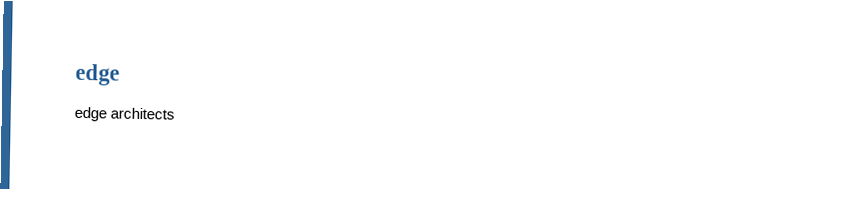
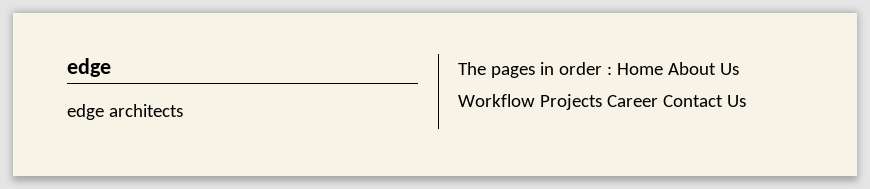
+ The pages in order : Home About Us Workflow Projects Career Contact Us

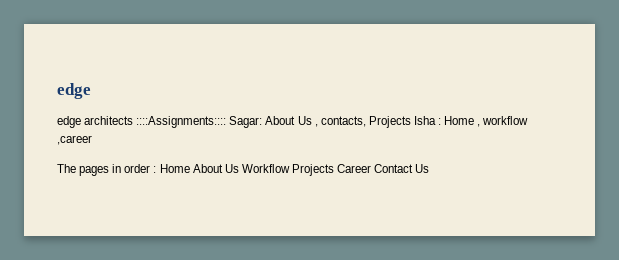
- edge architects
+ edge architects ::::Assignments:::: Sagar: About Us , contacts, Projects Isha : Home , workflow ,career

